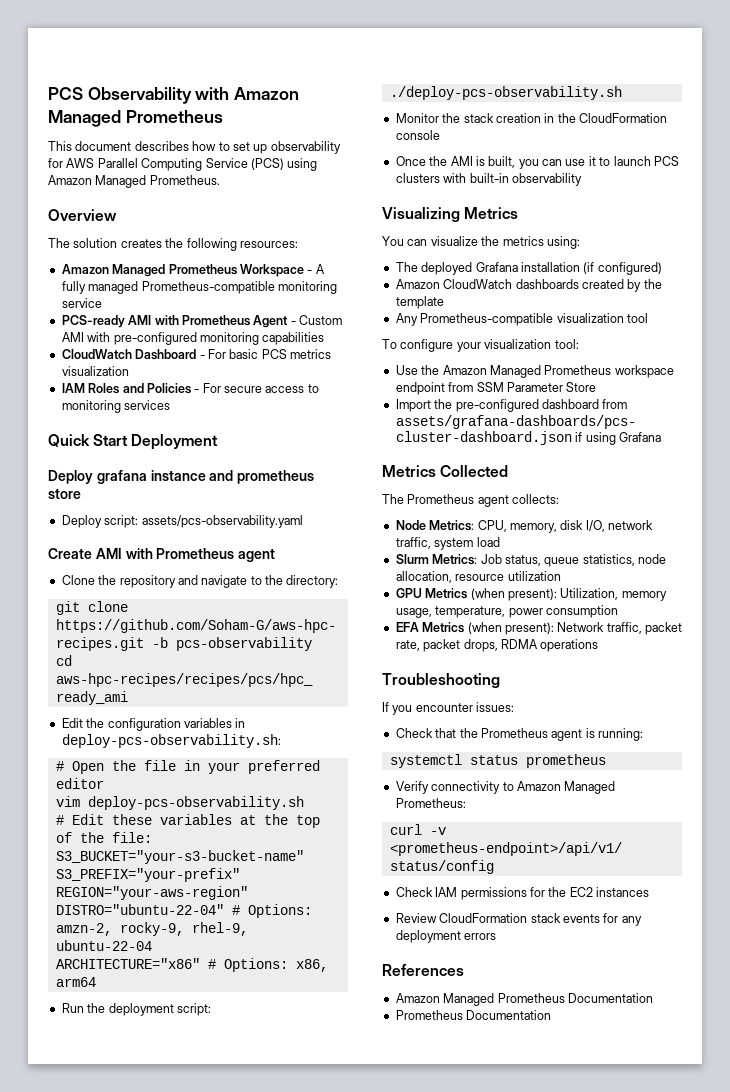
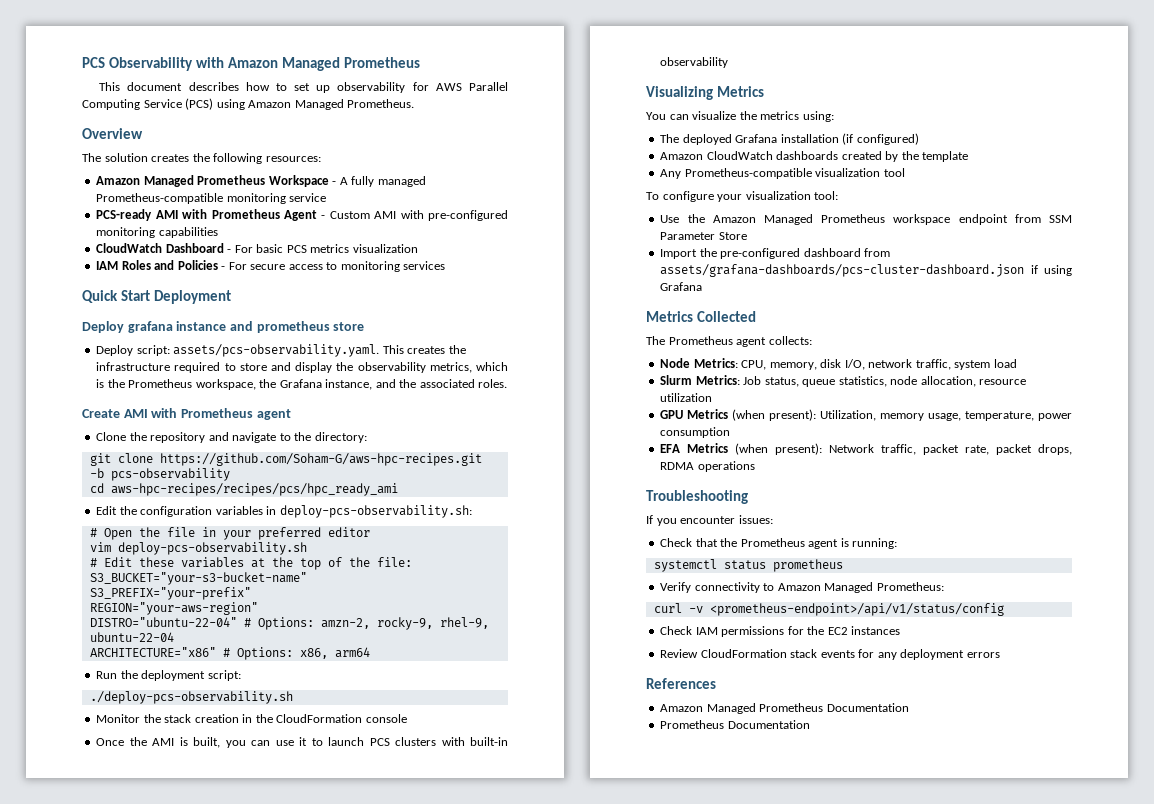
- Deploy script: assets/pcs-observability.yaml
+ Deploy script: assets/pcs-observability.yaml. This creates the infrastructure required to store and display the observability metrics, which is the Prometheus workspace, the Grafana instance, and the associated roles.

